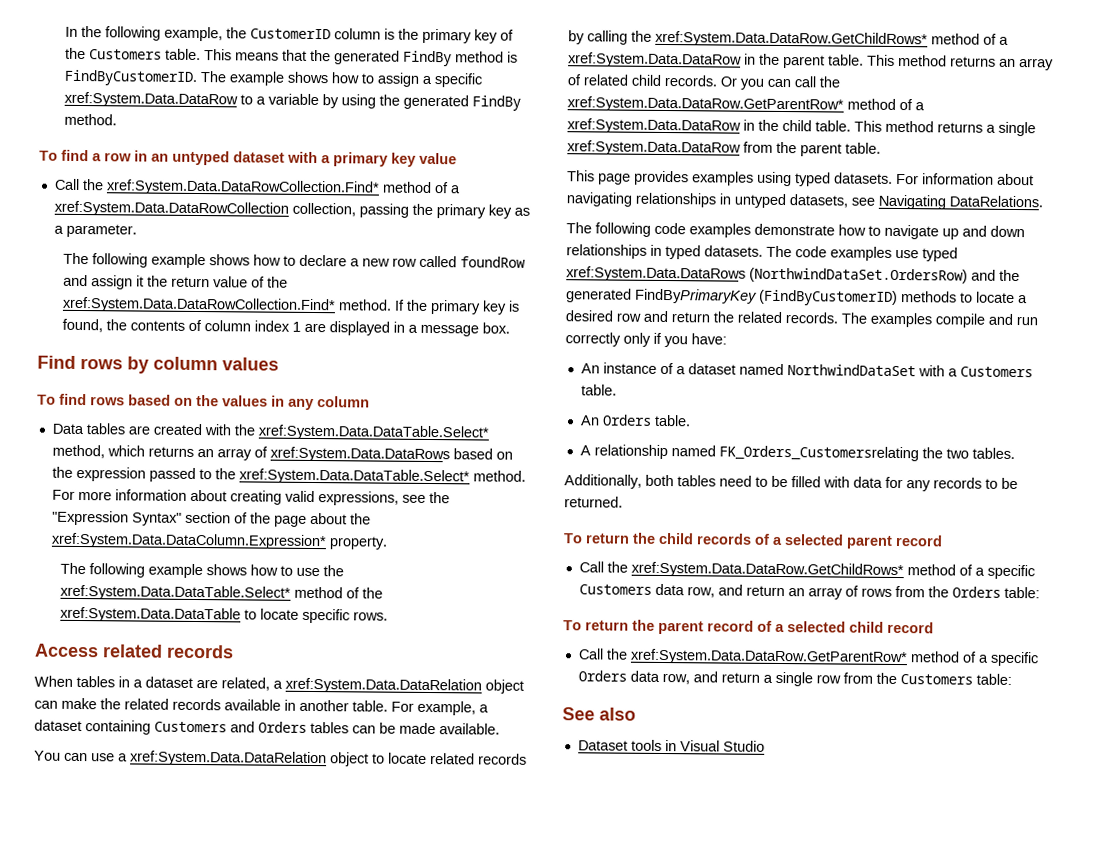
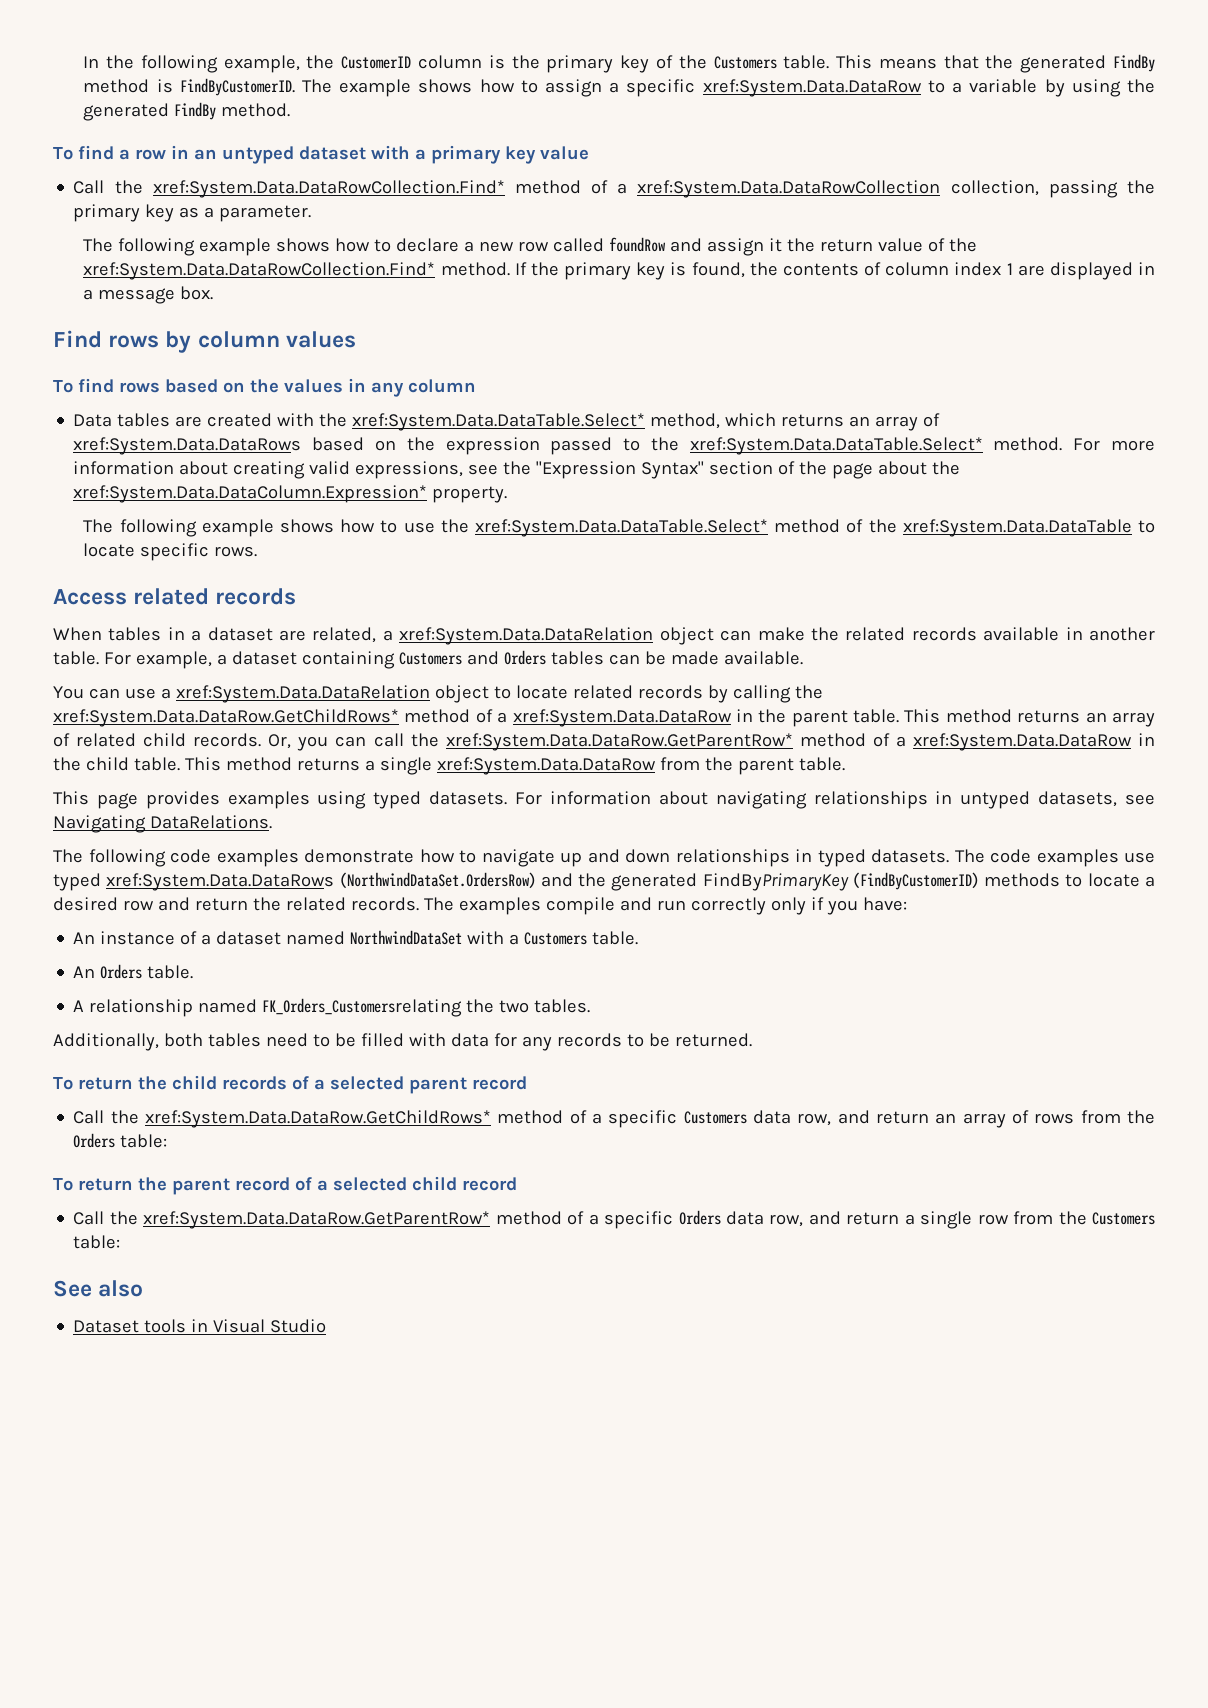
- Or you can call the xref:System.Data.DataRow.GetParentRow* method of a xref:System.Data.DataRow in the child table.
+ Or, you can call the xref:System.Data.DataRow.GetParentRow* method of a xref:System.Data.DataRow in the child table.

